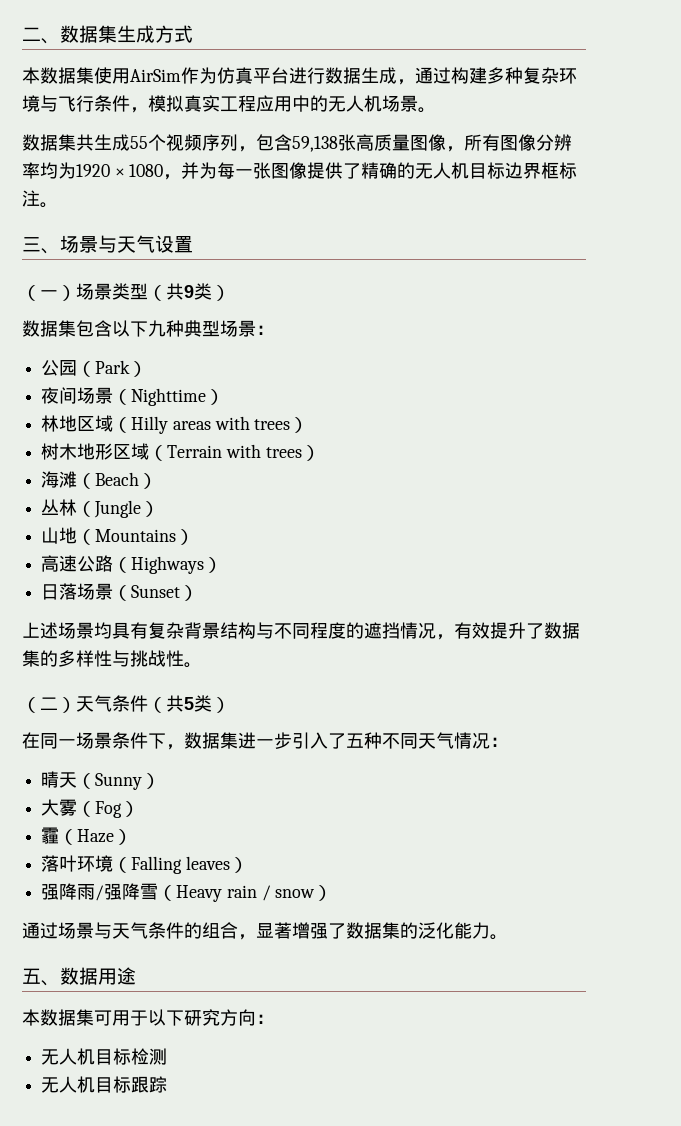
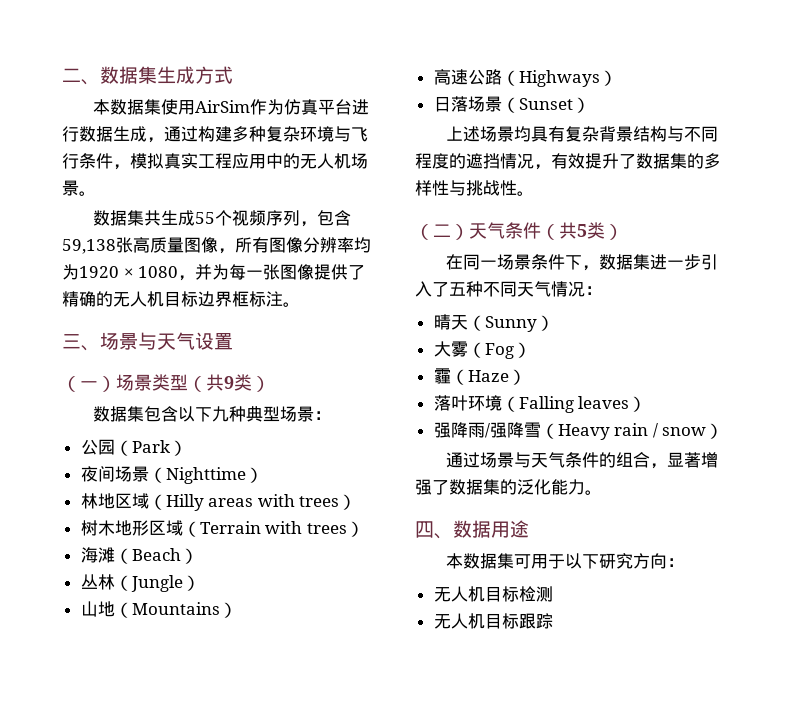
- 五、数据用途
+ 四、数据用途

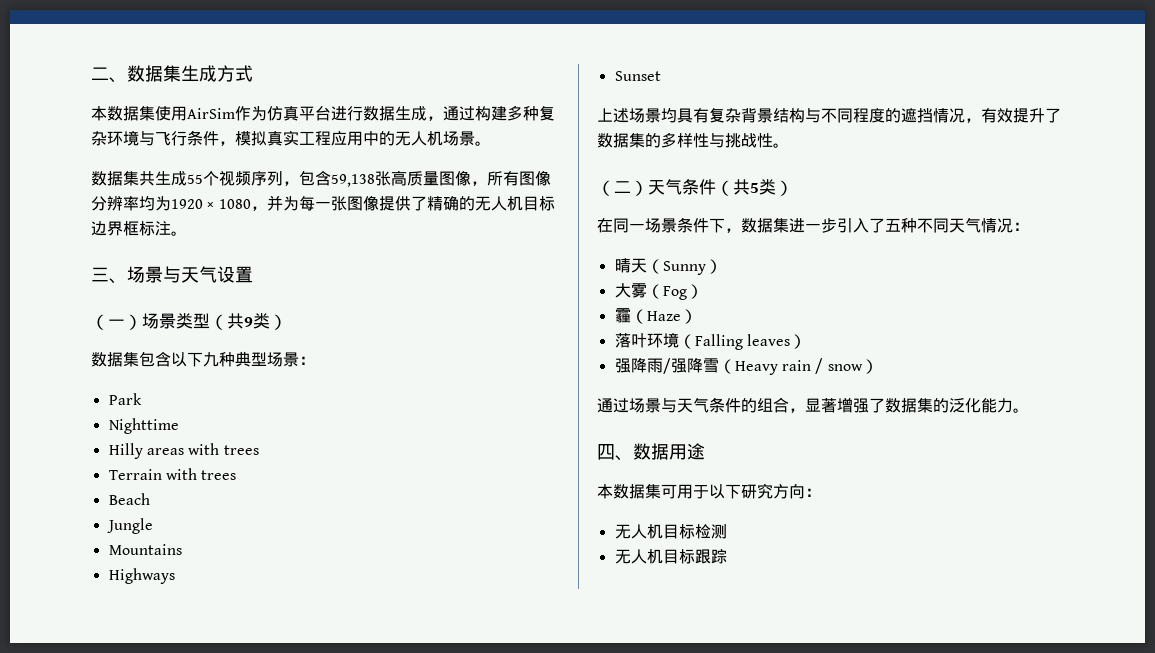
- 公园（Park）
- 夜间场景（Nighttime）
- 林地区域（Hilly areas with trees）
- 树木地形区域（Terrain with trees）
- 海滩（Beach）
- 丛林（Jungle）
- 山地（Mountains）
- 高速公路（Highways）
- 日落场景（Sunset）
+ Park
+ Nighttime
+ Hilly areas with trees
+ Terrain with trees
+ Beach
+ Jungle
+ Mountains
+ Highways
+ Sunset

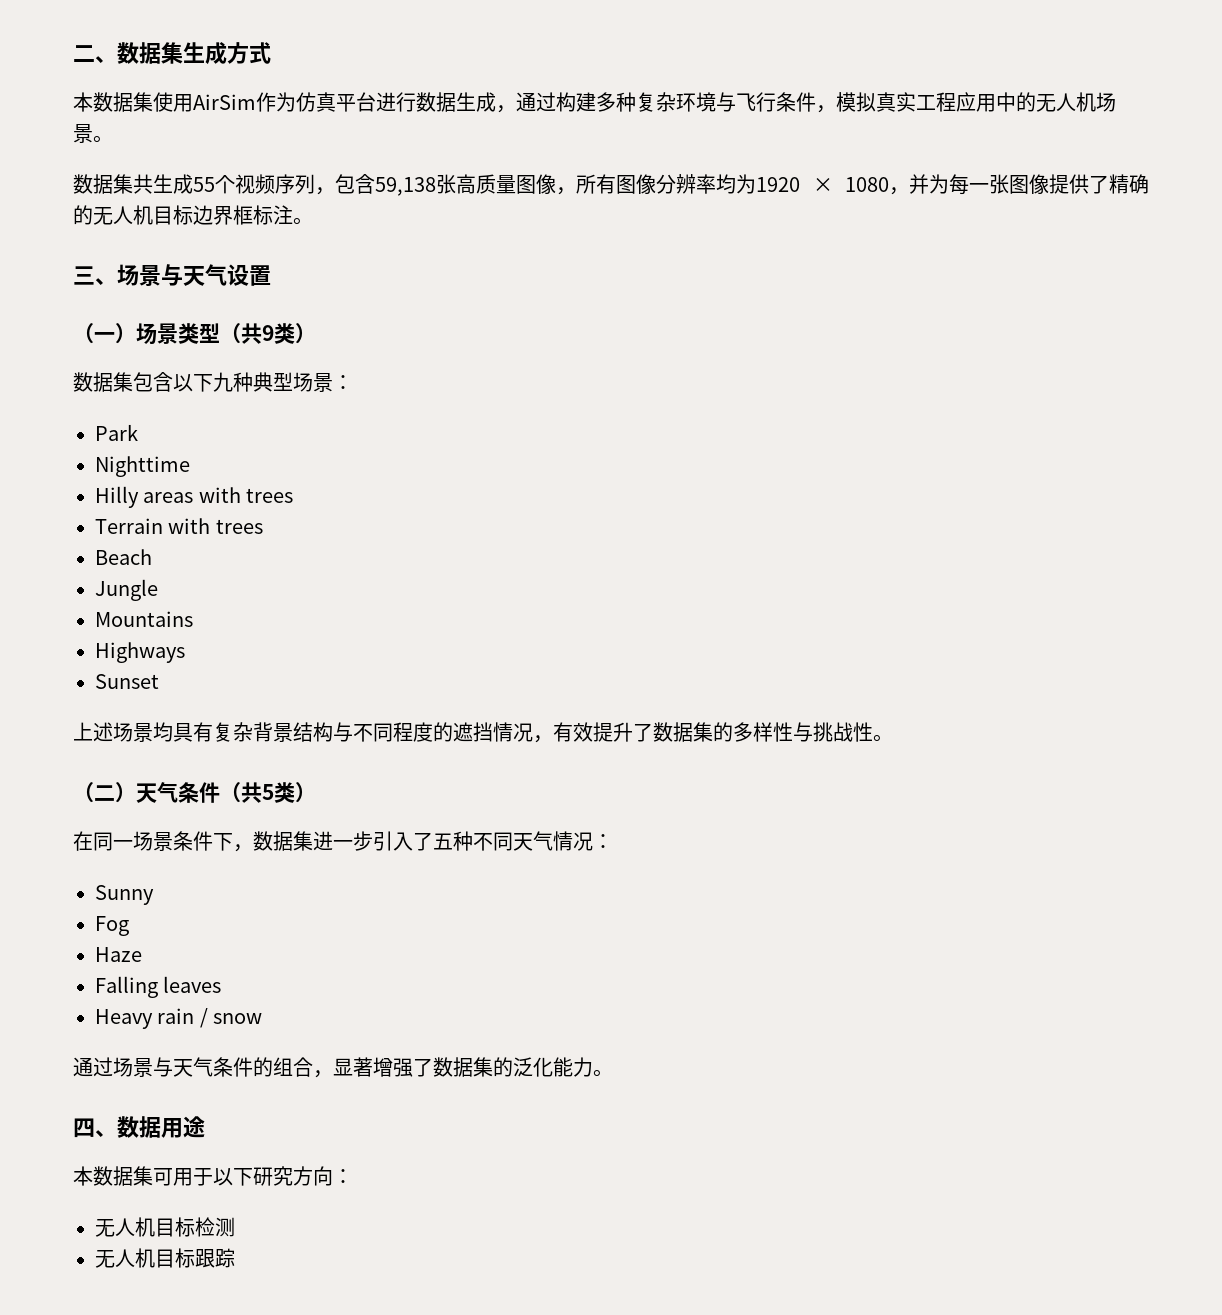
- 晴天（Sunny）
- 大雾（Fog）
- 霾（Haze）
- 落叶环境（Falling leaves）
- 强降雨/强降雪（Heavy rain / snow）
+ Sunny
+ Fog
+ Haze
+ Falling leaves
+ Heavy rain / snow

